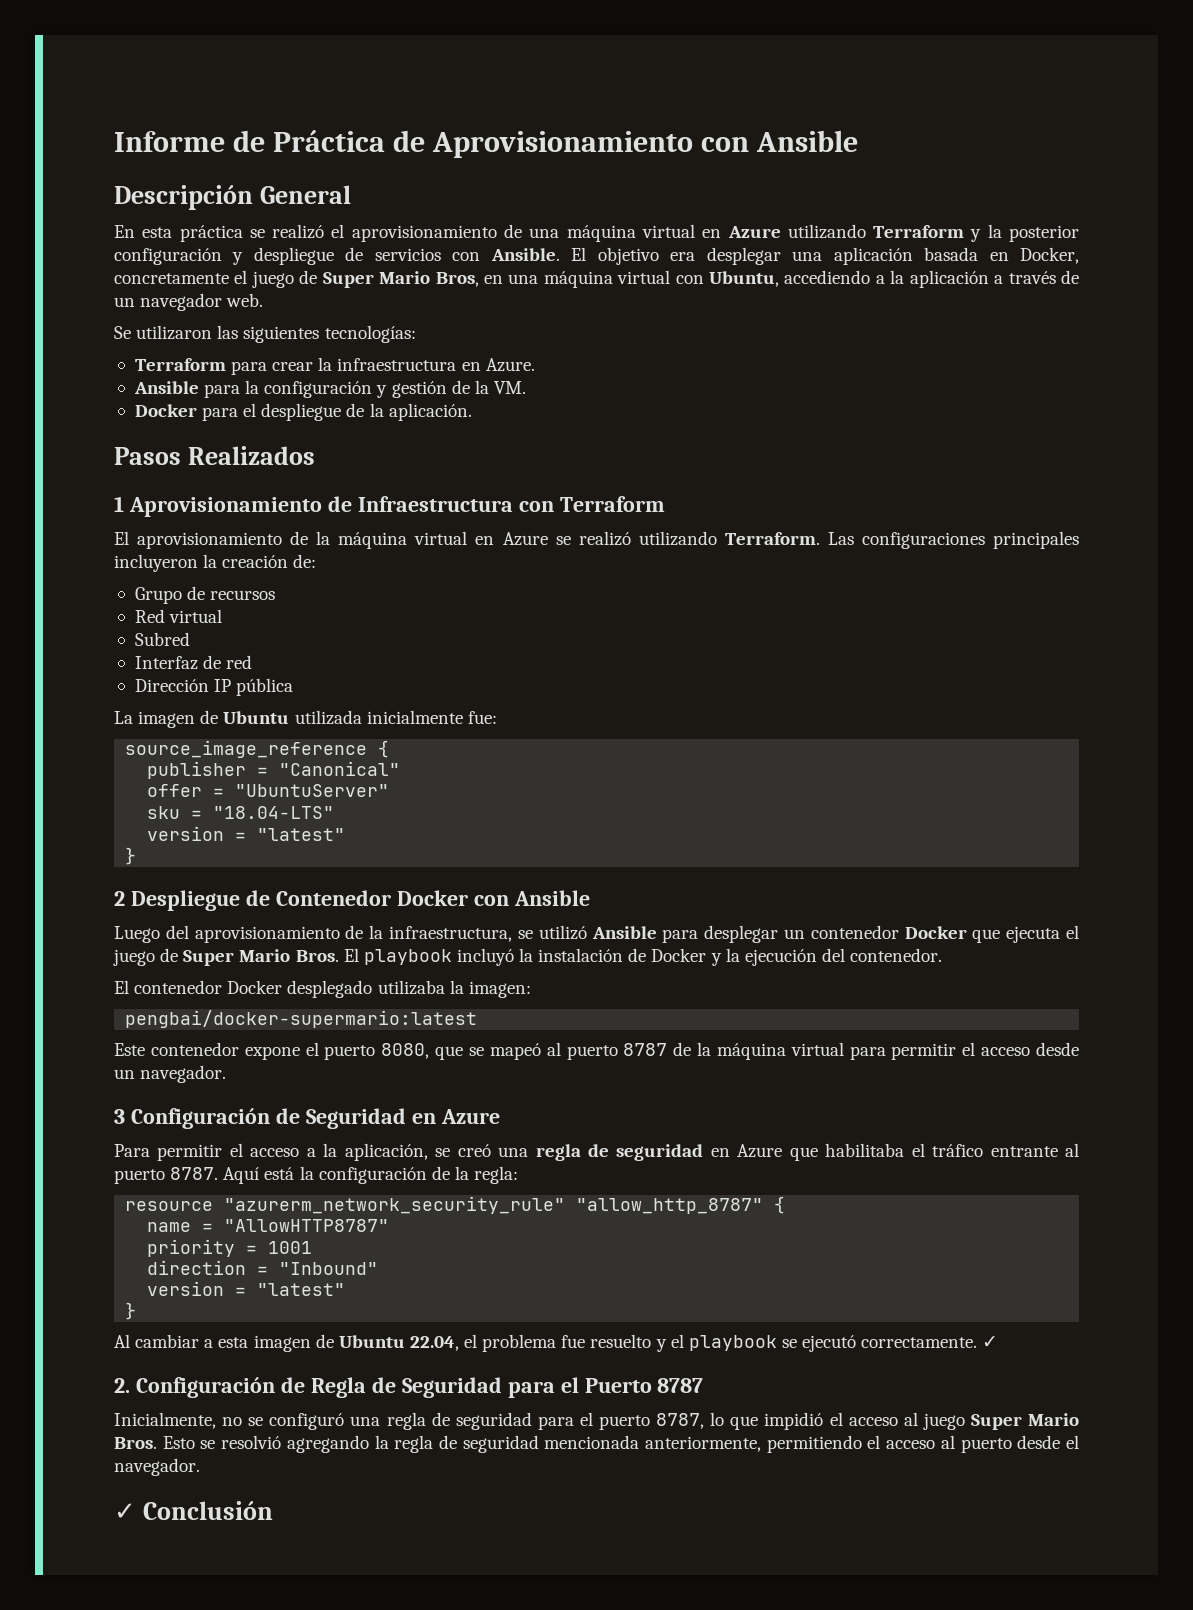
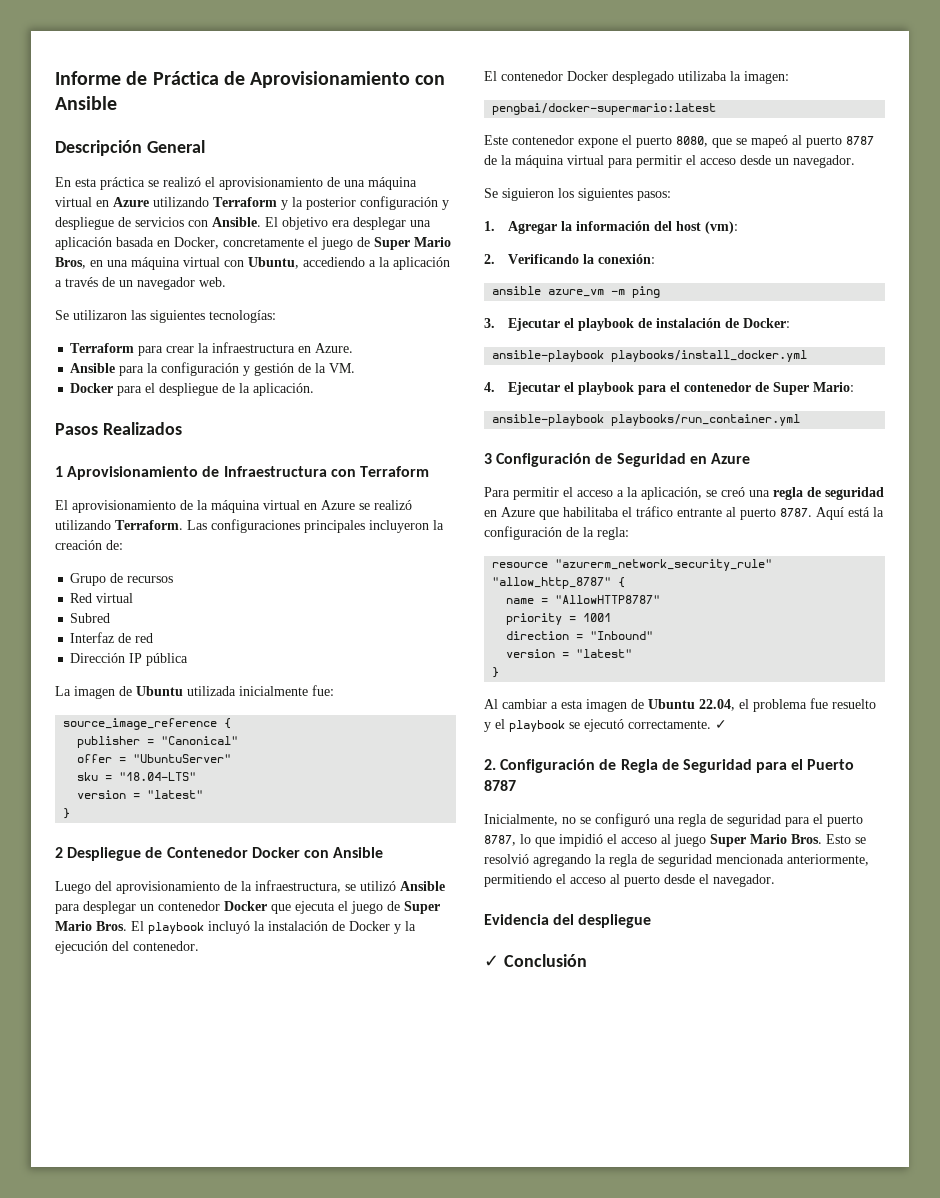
+ Se siguieron los siguientes pasos:
+ 1. Agregar la información del host (vm):
+ 2. Verificando la conexión:
+ ansible azure_vm -m ping
+ 3. Ejecutar el playbook de instalación de Docker:
+ ansible-playbook playbooks/install_docker.yml
+ 4. Ejecutar el playbook para el contenedor de Super Mario:
+ ansible-playbook playbooks/run_container.yml
+ Evidencia del despliegue

